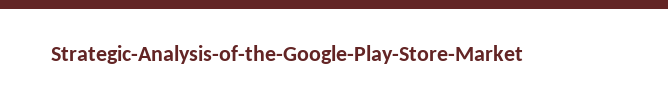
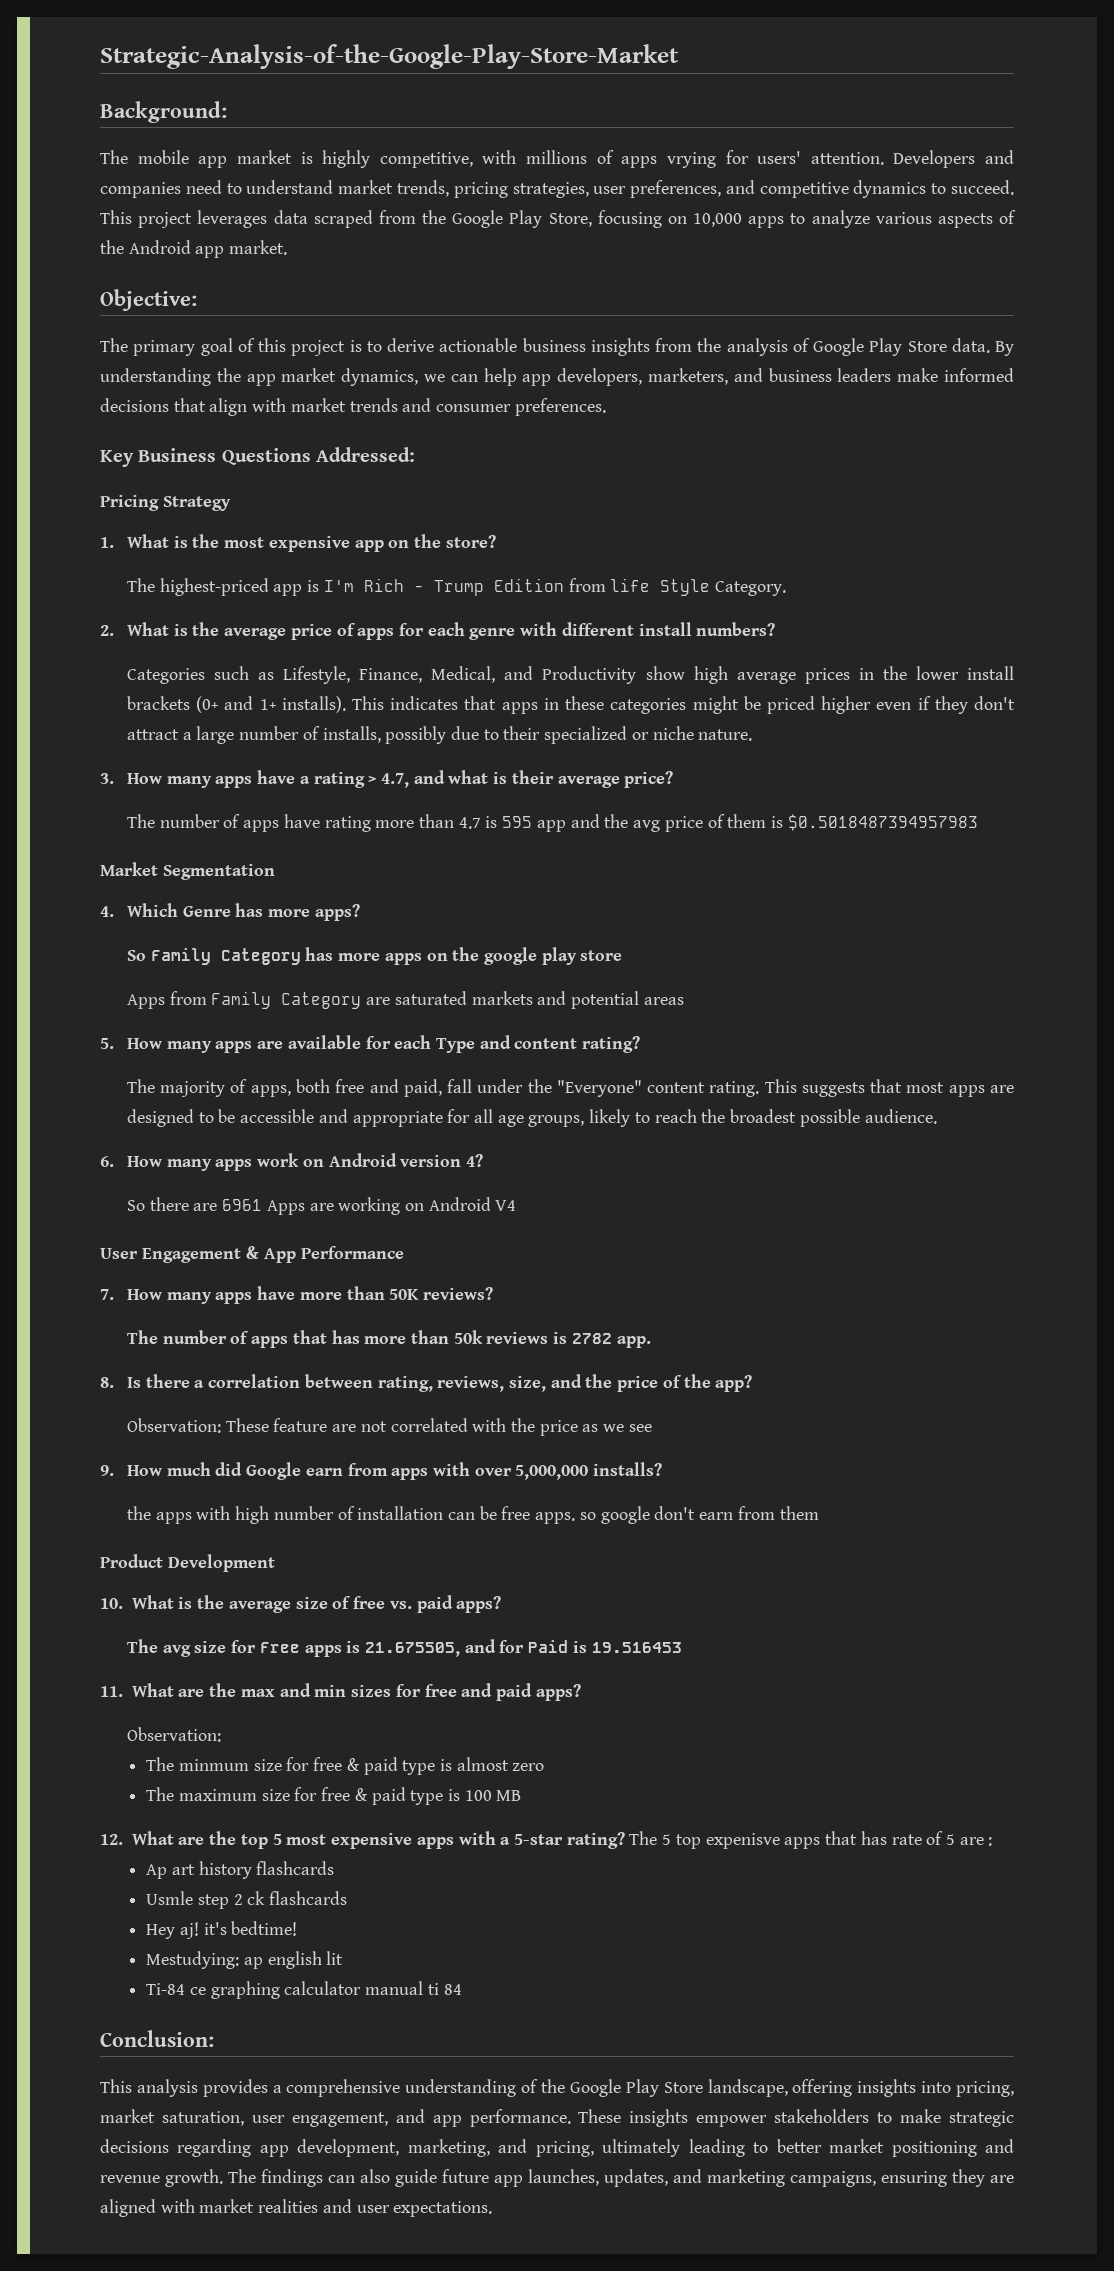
+ Background:
+ The mobile app market is highly competitive, with millions of apps vrying for users' attention. Developers and companies need to understand market trends, pricing strategies, user preferences, and competitive dynamics to succeed. This project leverages data scraped from the Google Play Store, focusing on 10,000 apps to analyze various aspects of the Android app market.
+ Objective:
+ The primary goal of this project is to derive actionable business insights from the analysis of Google Play Store data. By understanding the app market dynamics, we can help app developers, marketers, and business leaders make informed decisions that align with market trends and consumer preferences.
+ Key Business Questions Addressed:
+ Pricing Strategy
+ 1. What is the most expensive app on the store?
+ The highest-priced app is I'm Rich - Trump Edition from life Style Category.
+ 2. What is the average price of apps for each genre with different install numbers?
+ Categories such as Lifestyle, Finance, Medical, and Productivity show high average prices in the lower install brackets (0+ and 1+ installs). This indicates that apps in these categories might be priced higher even if they don't attract a large number of installs, possibly due to their specialized or niche nature.
+ 3. How many apps have a rating > 4.7, and what is their average price?
+ The number of apps have rating more than 4.7 is 595 app and the avg price of them is $0.5018487394957983
+ Market Segmentation
+ 4. Which Genre has more apps?
+ So Family Category has more apps on the google play store
+ Apps from Family Category are saturated markets and potential areas
+ 5. How many apps are available for each Type and content rating?
+ The majority of apps, both free and paid, fall under the "Everyone" content rating. This suggests that most apps are designed to be accessible and appropriate for all age groups, likely to reach the broadest possible audience.
+ 6. How many apps work on Android version 4?
+ So there are 6961 Apps are working on Android V4
+ User Engagement & App Performance
+ 7. How many apps have more than 50K reviews?
+ The number of apps that has more than 50k reviews is 2782 app.
+ 8. Is there a correlation between rating, reviews, size, and the price of the app?
+ Observation: These feature are not correlated with the price as we see
+ 9. How much did Google earn from apps with over 5,000,000 installs?
+ the apps with high number of installation can be free apps. so google don't earn from them
+ Product Development
+ 10. What is the average size of free vs. paid apps?
+ The avg size for Free apps is 21.675505, and for Paid is 19.516453
+ 11. What are the max and min sizes for free and paid apps?
+ Observation:
+ The minmum size for free & paid type is almost zero
+ The maximum size for free & paid type is 100 MB
+ 12. What are the top 5 most expensive apps with a 5-star rating? The 5 top expenisve apps that has rate of 5 are :
+ Ap art history flashcards
+ Usmle step 2 ck flashcards
+ Hey aj! it's bedtime!
+ Mestudying: ap english lit
+ Ti-84 ce graphing calculator manual ti 84
+ Conclusion:
+ This analysis provides a comprehensive understanding of the Google Play Store landscape, offering insights into pricing, market saturation, user engagement, and app performance. These insights empower stakeholders to make strategic decisions regarding app development, marketing, and pricing, ultimately leading to better market positioning and revenue growth. The findings can also guide future app launches, updates, and marketing campaigns, ensuring they are aligned with market realities and user expectations.

